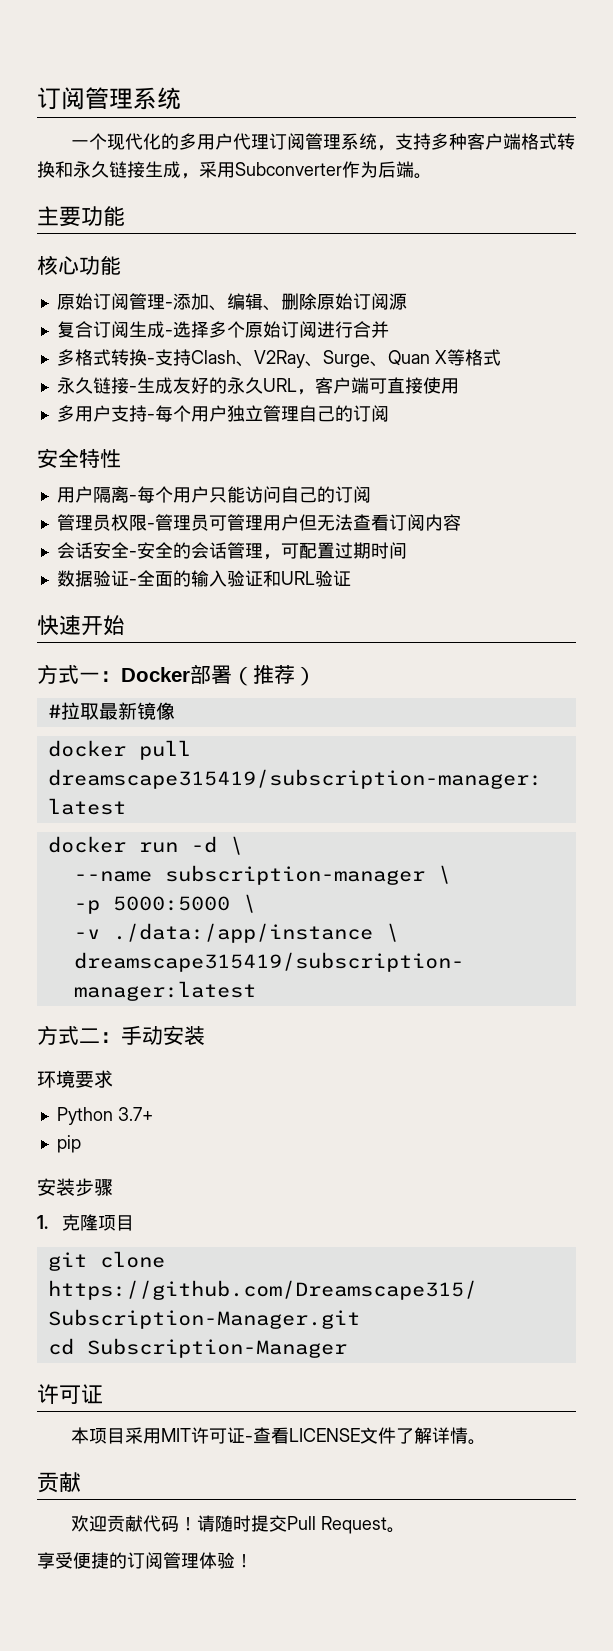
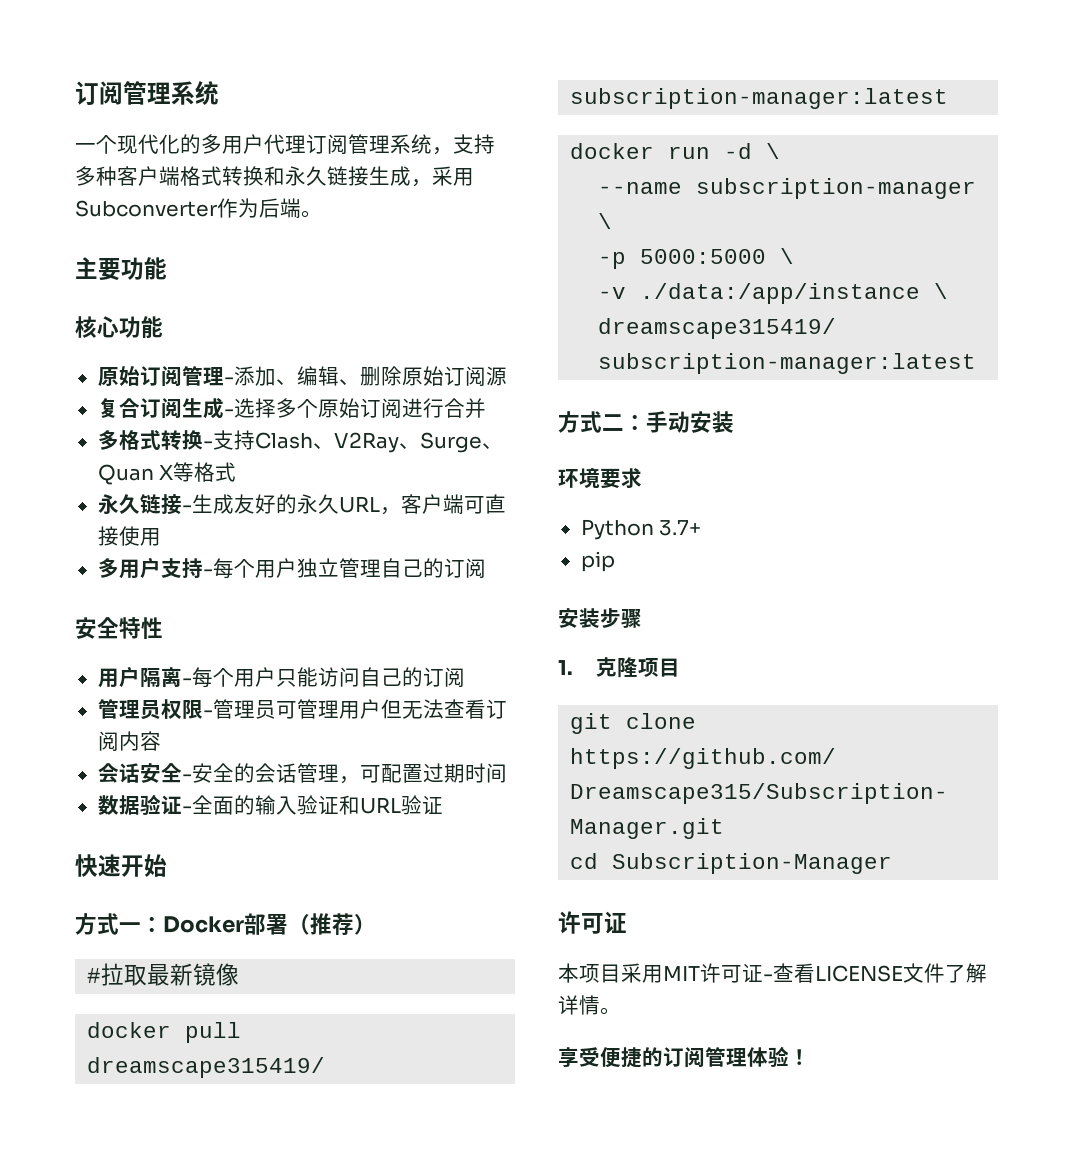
  本项目采用MIT许可证-查看LICENSE文件了解详情。
- 贡献
- 欢迎贡献代码！请随时提交Pull Request。

